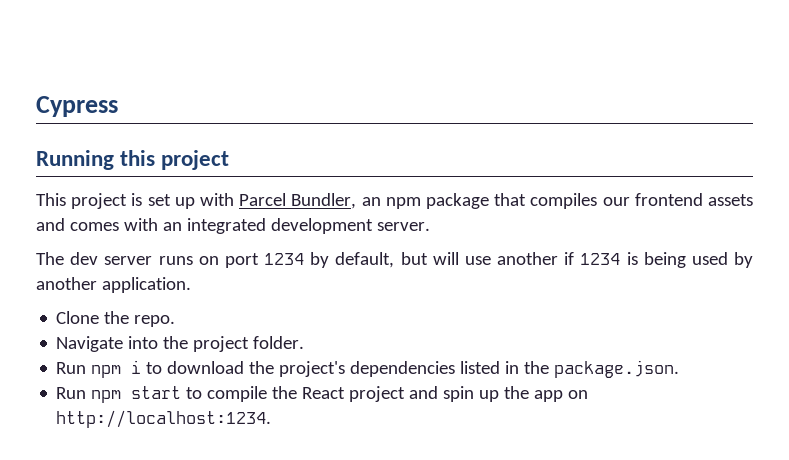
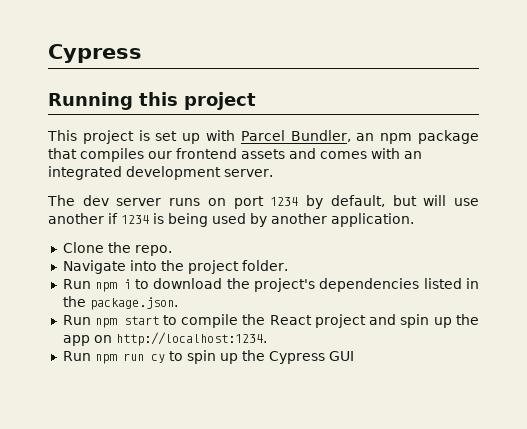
+ Run npm run cy to spin up the Cypress GUI

